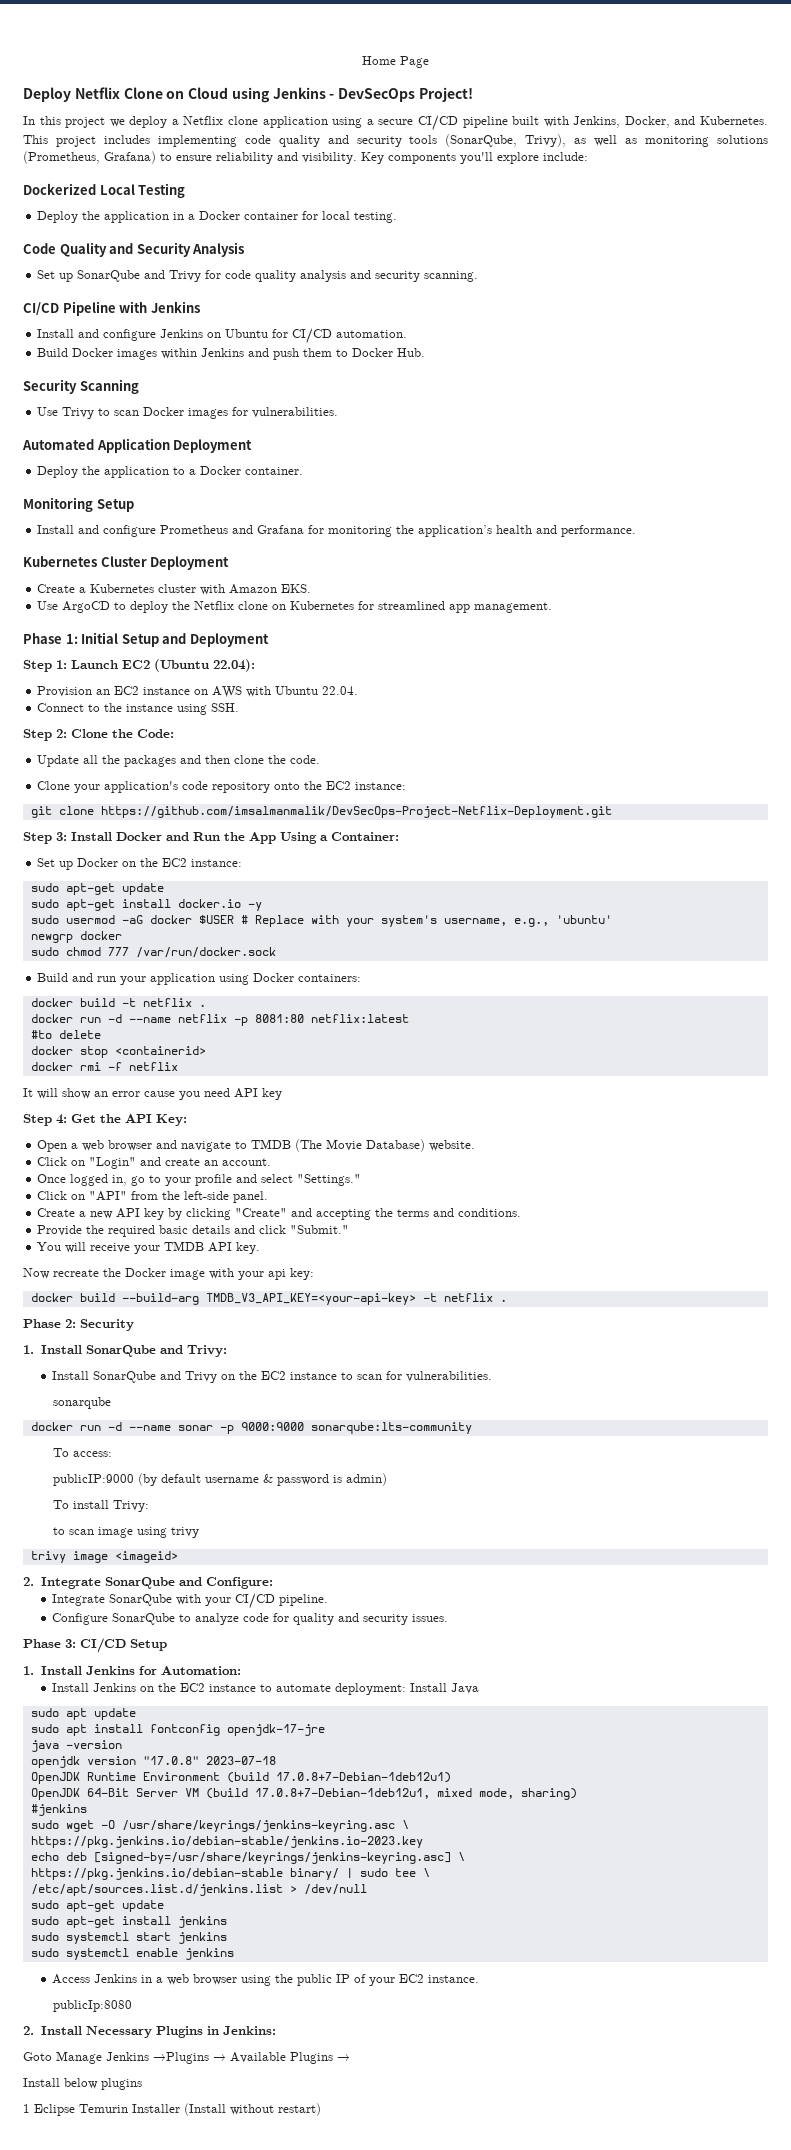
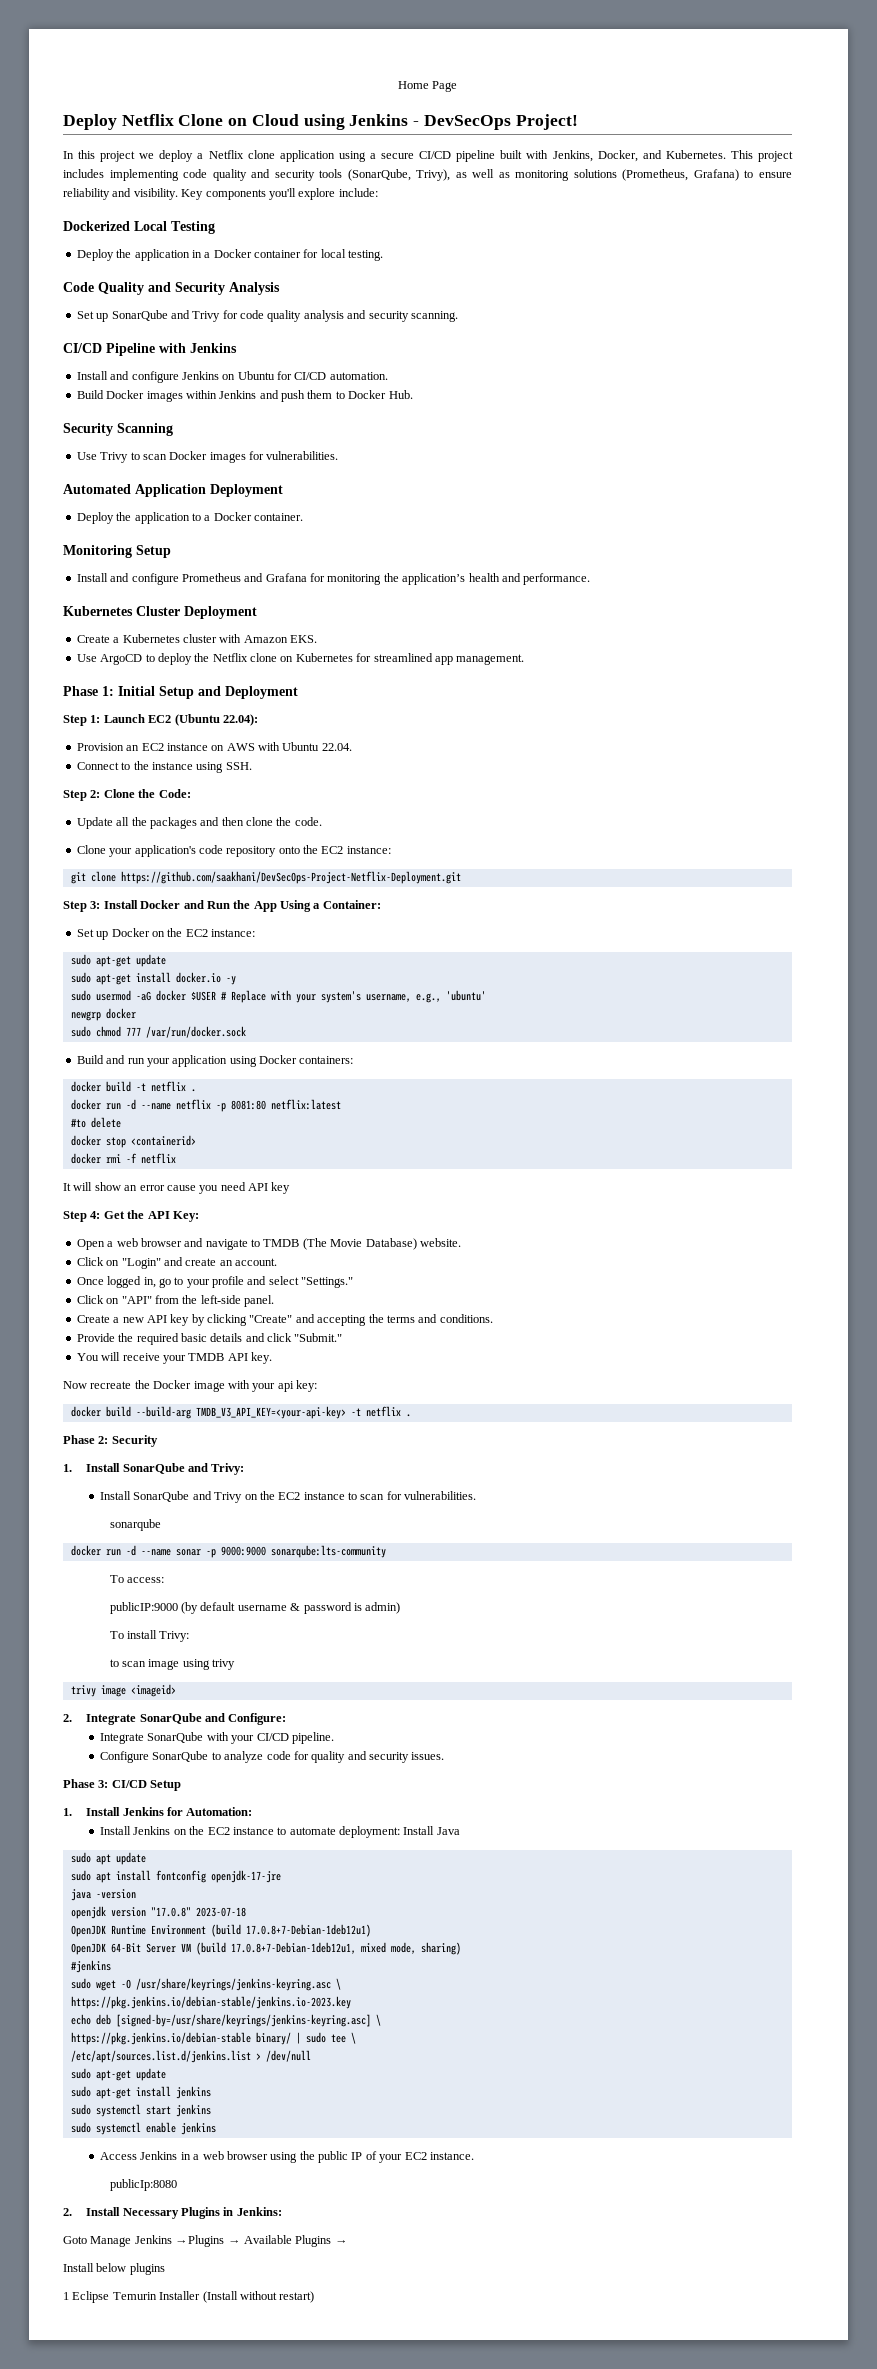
- git clone https://github.com/imsalmanmalik/DevSecOps-Project-Netflix-Deployment.git
+ git clone https://github.com/saakhani/DevSecOps-Project-Netflix-Deployment.git

